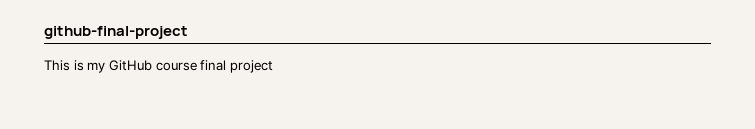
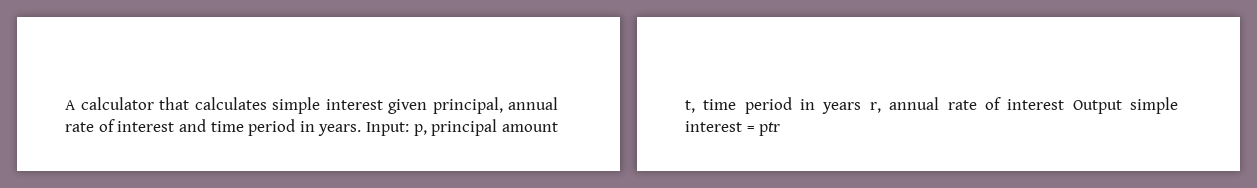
- github-final-project
- This is my GitHub course final project
+ A calculator that calculates simple interest given principal, annual rate of interest and time period in years. Input: p, principal amount t, time period in years r, annual rate of interest Output simple interest = ptr

